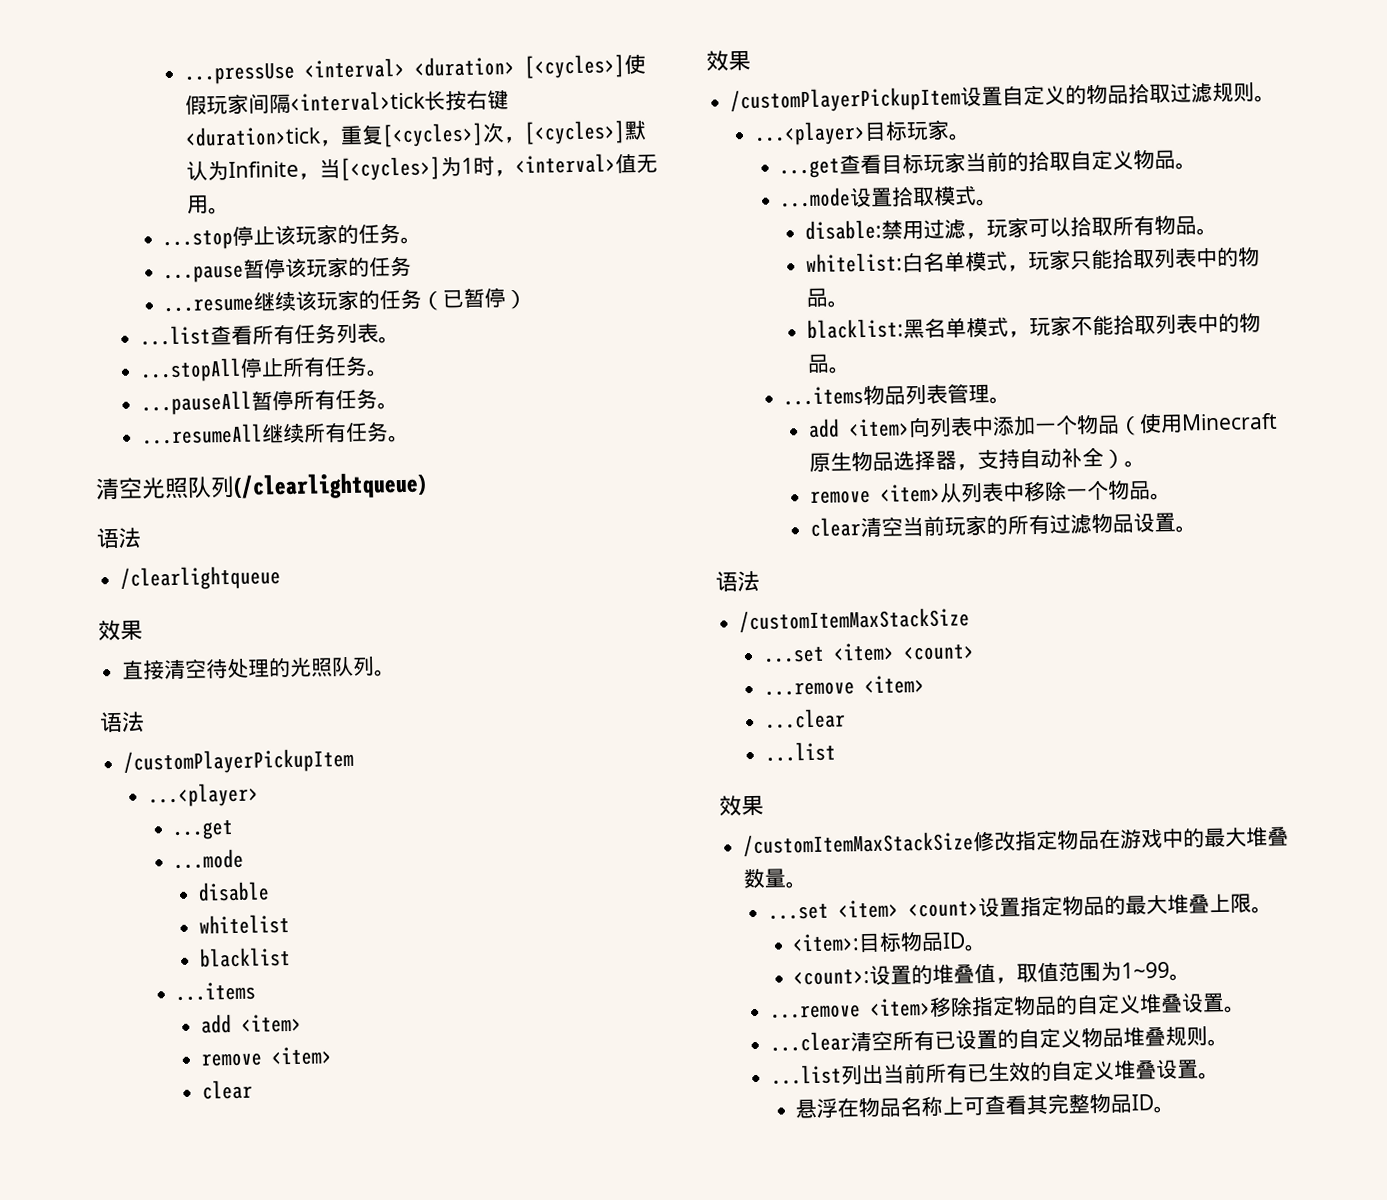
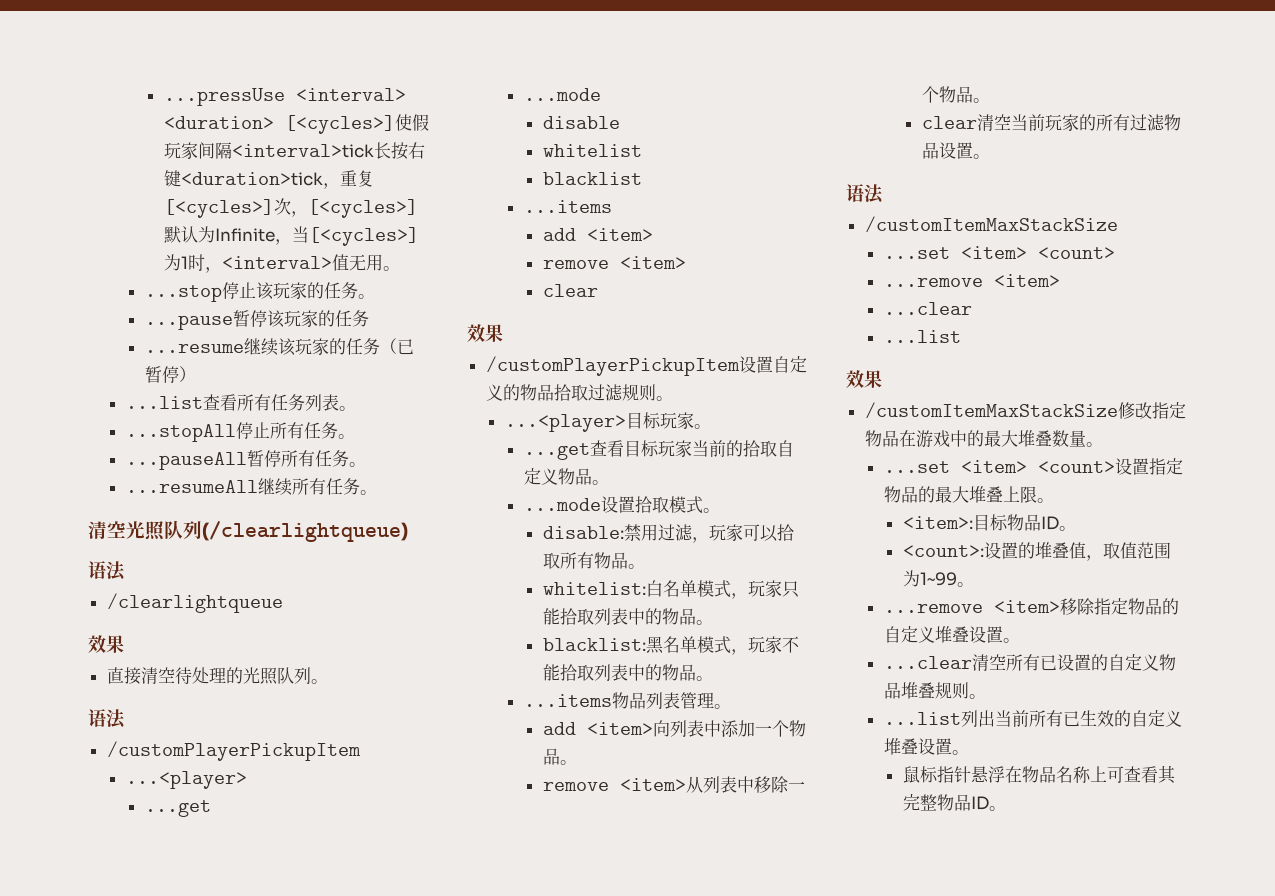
- add <item>向列表中添加一个物品（使用Minecraft原生物品选择器，支持自动补全）。
+ add <item>向列表中添加一个物品。
- 悬浮在物品名称上可查看其完整物品ID。
+ 鼠标指针悬浮在物品名称上可查看其完整物品ID。

